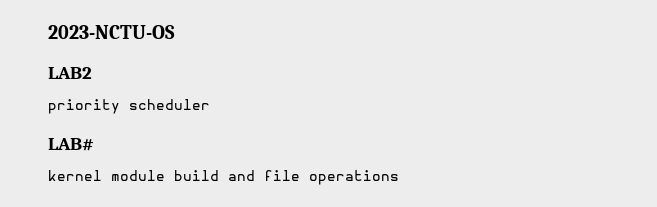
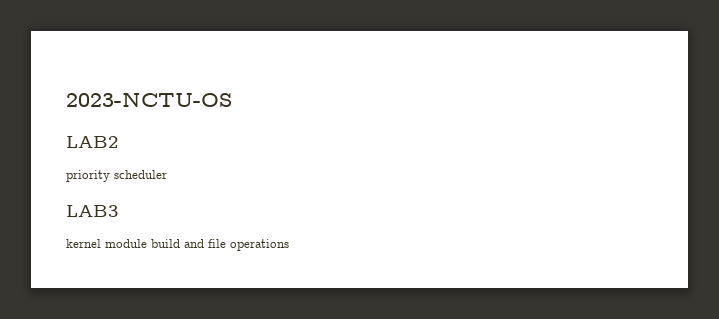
- LAB#
+ LAB3

